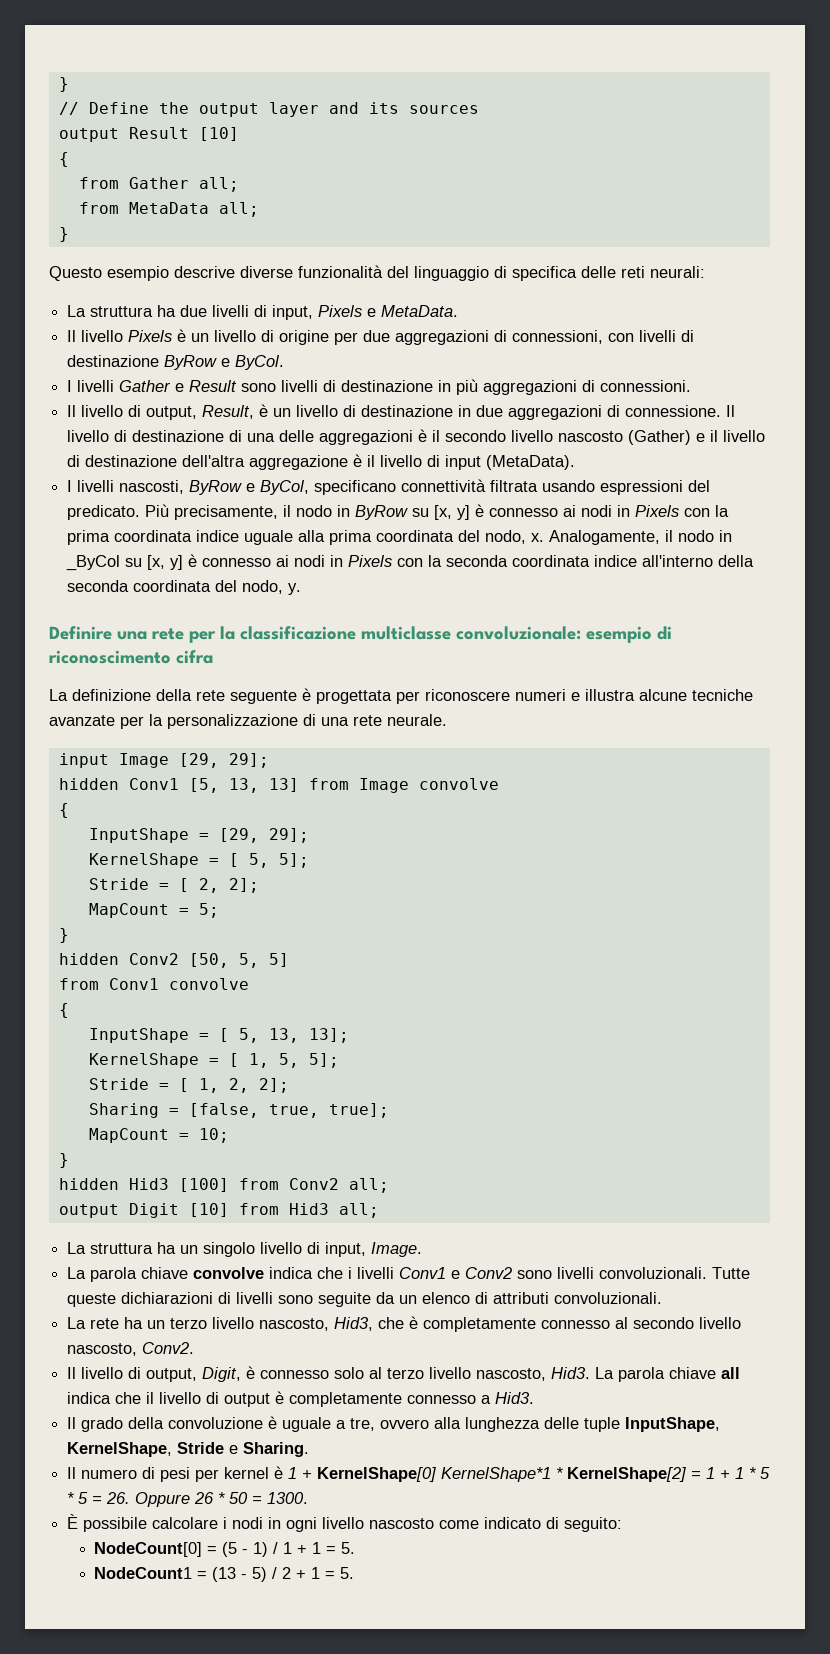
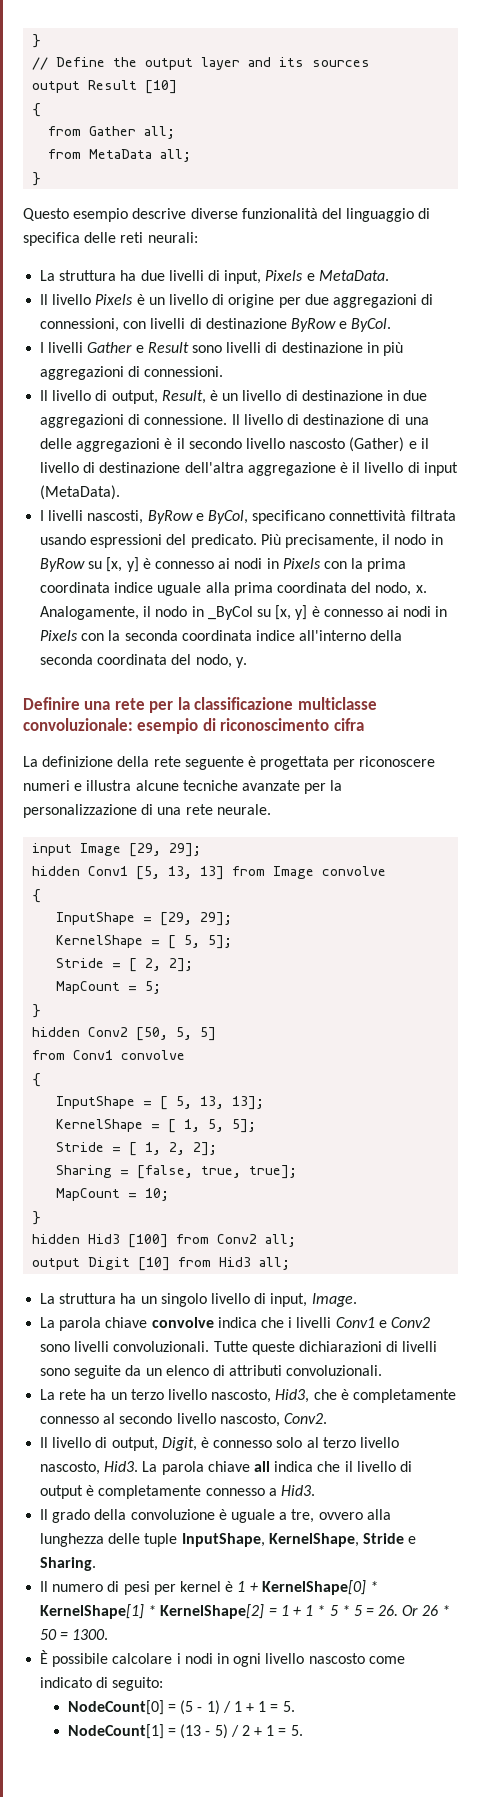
- Il numero di pesi per kernel è 1 + KernelShape[0] KernelShape*1 * KernelShape[2] = 1 + 1 * 5 * 5 = 26. Oppure 26 * 50 = 1300.
+ Il numero di pesi per kernel è 1 + KernelShape[0] * KernelShape[1] * KernelShape[2] = 1 + 1 * 5 * 5 = 26. Or 26 * 50 = 1300.
- NodeCount1 = (13 - 5) / 2 + 1 = 5.
+ NodeCount[1] = (13 - 5) / 2 + 1 = 5.

